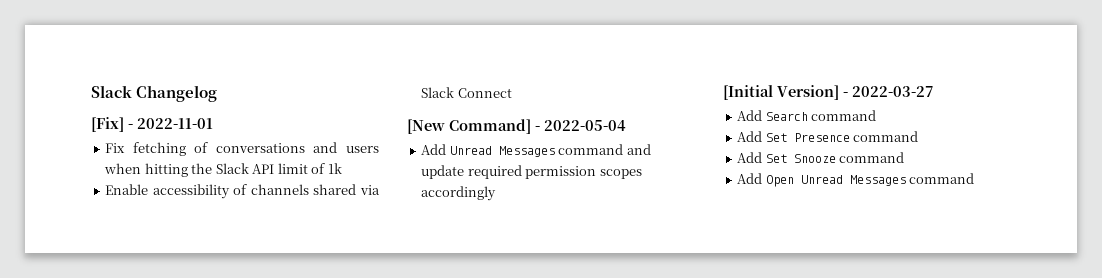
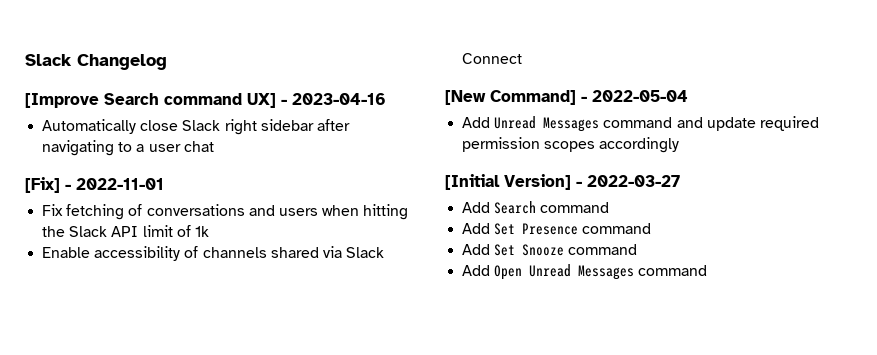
+ [Improve Search command UX] - 2023-04-16
+ Automatically close Slack right sidebar after navigating to a user chat

